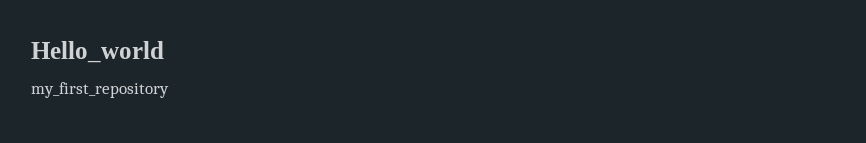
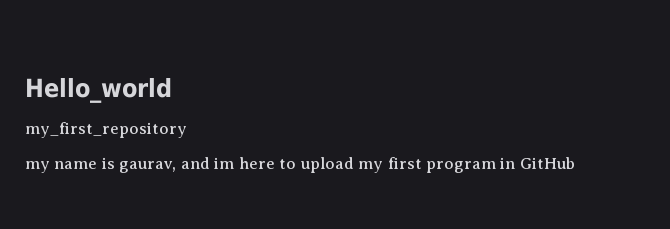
+ my name is gaurav, and im here to upload my first program in GitHub

